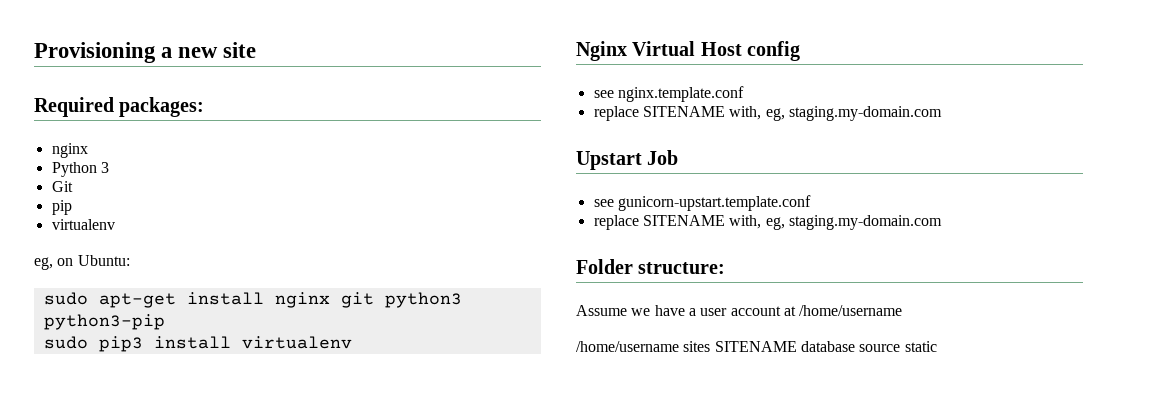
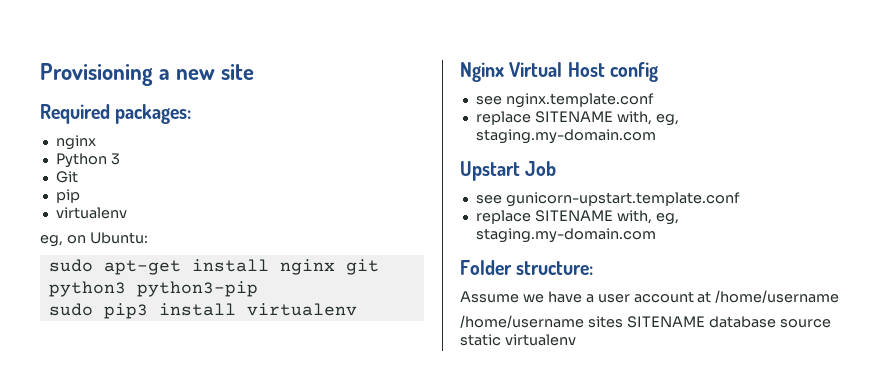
- /home/username sites SITENAME database source static
+ /home/username sites SITENAME database source static virtualenv

